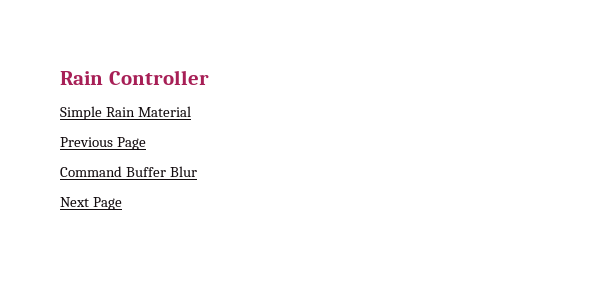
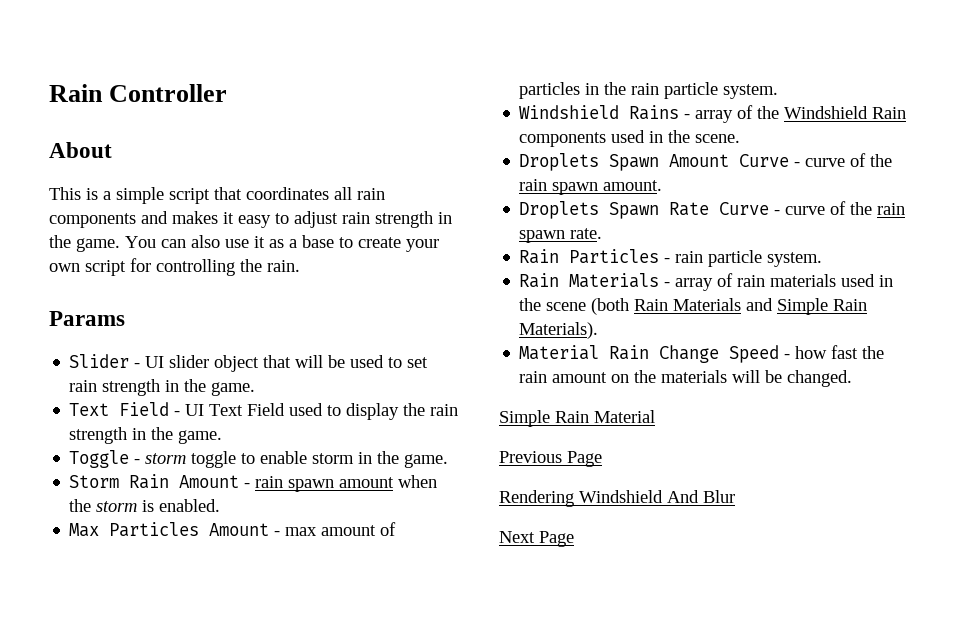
+ About
+ This is a simple script that coordinates all rain components and makes it easy to adjust rain strength in the game. You can also use it as a base to create your own script for controlling the rain.
+ Params
+ Slider - UI slider object that will be used to set rain strength in the game.
+ Text Field - UI Text Field used to display the rain strength in the game.
+ Toggle - storm toggle to enable storm in the game.
+ Storm Rain Amount - rain spawn amount when the storm is enabled.
+ Max Particles Amount - max amount of particles in the rain particle system.
+ Windshield Rains - array of the Windshield Rain components used in the scene.
+ Droplets Spawn Amount Curve - curve of the rain spawn amount.
+ Droplets Spawn Rate Curve - curve of the rain spawn rate.
+ Rain Particles - rain particle system.
+ Rain Materials - array of rain materials used in the scene (both Rain Materials and Simple Rain Materials).
+ Material Rain Change Speed - how fast the rain amount on the materials will be changed.
- Command Buffer Blur
+ Rendering Windshield And Blur

